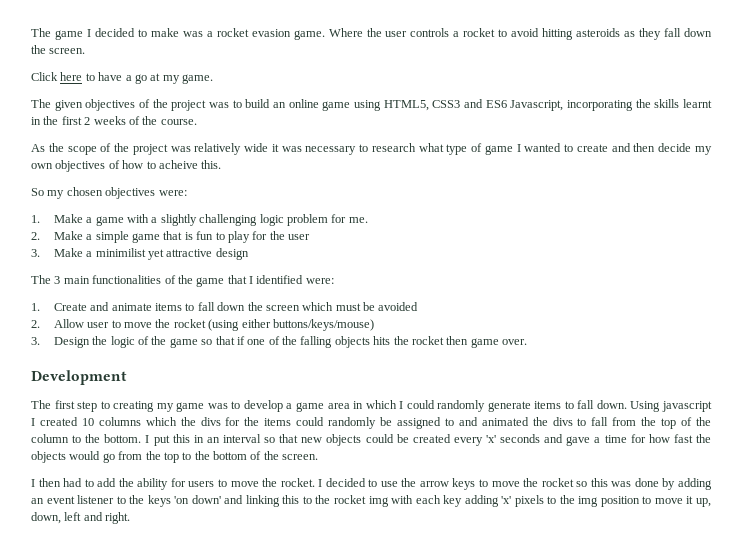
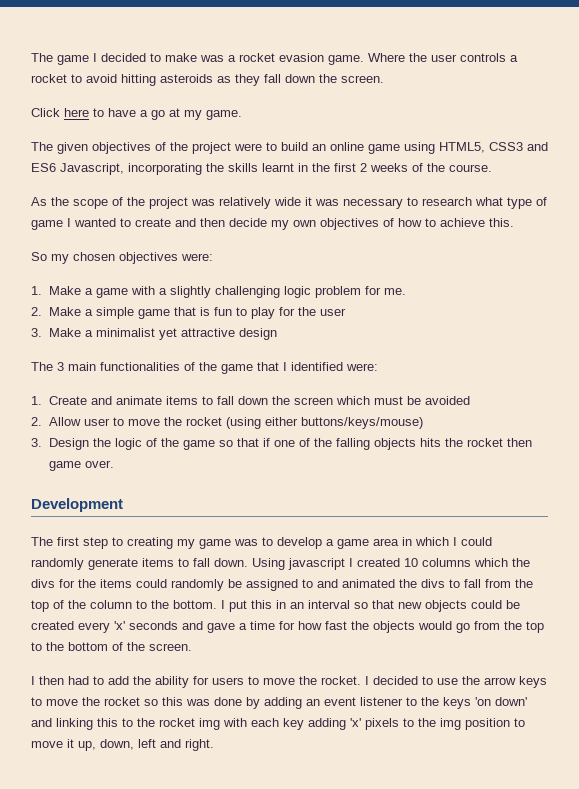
- The given objectives of the project was to build an online game using HTML5, CSS3 and ES6 Javascript, incorporating the skills learnt in the first 2 weeks of the course.
+ The given objectives of the project were to build an online game using HTML5, CSS3 and ES6 Javascript, incorporating the skills learnt in the first 2 weeks of the course.
- As the scope of the project was relatively wide it was necessary to research what type of game I wanted to create and then decide my own objectives of how to acheive this.
+ As the scope of the project was relatively wide it was necessary to research what type of game I wanted to create and then decide my own objectives of how to achieve this.
- 3. Make a minimilist yet attractive design
+ 3. Make a minimalist yet attractive design

